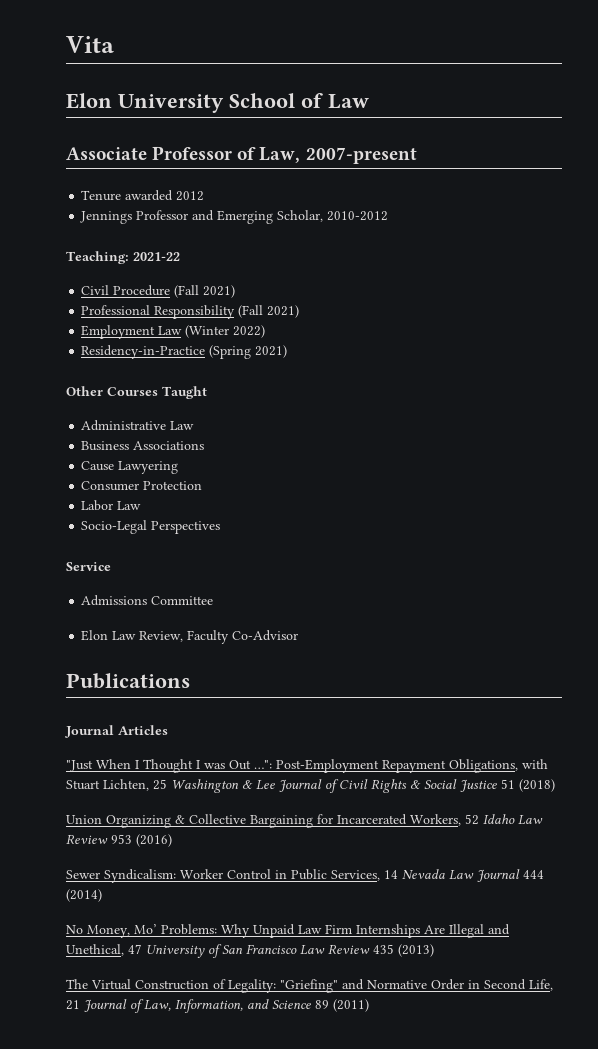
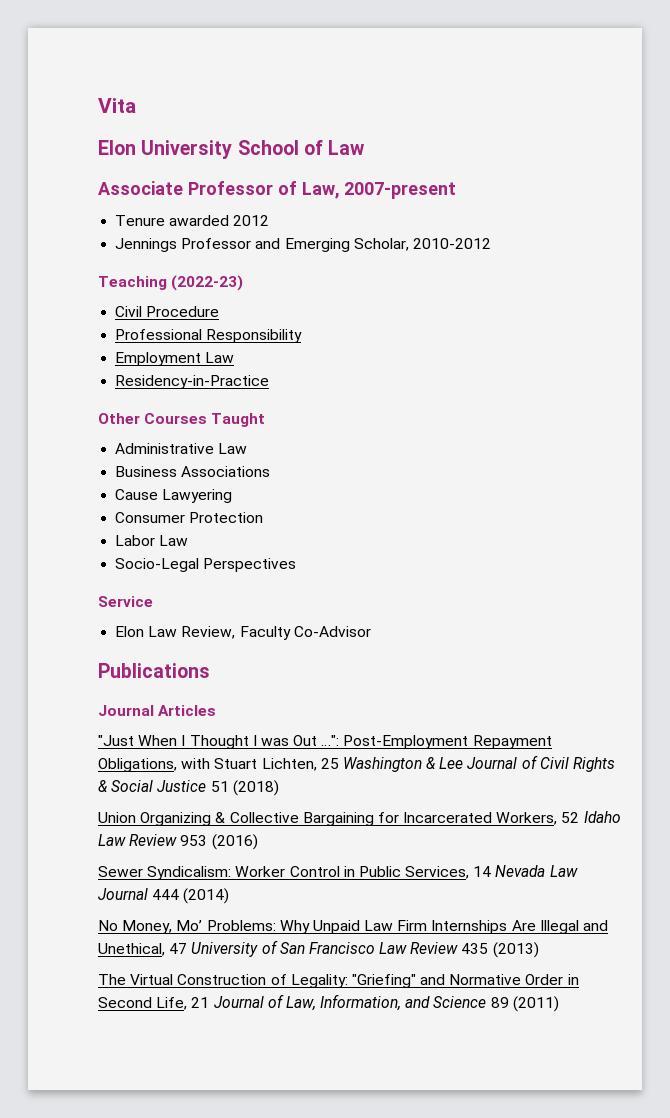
- Teaching: 2021-22
+ Teaching (2022-23)
- Civil Procedure (Fall 2021)
+ Civil Procedure
- Professional Responsibility (Fall 2021)
+ Professional Responsibility
- Employment Law (Winter 2022)
+ Employment Law
- Residency-in-Practice (Spring 2021)
+ Residency-in-Practice
- Admissions Committee

